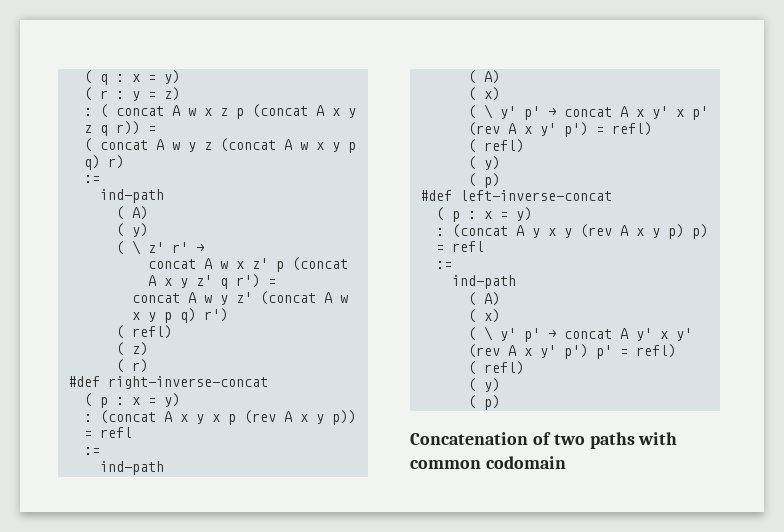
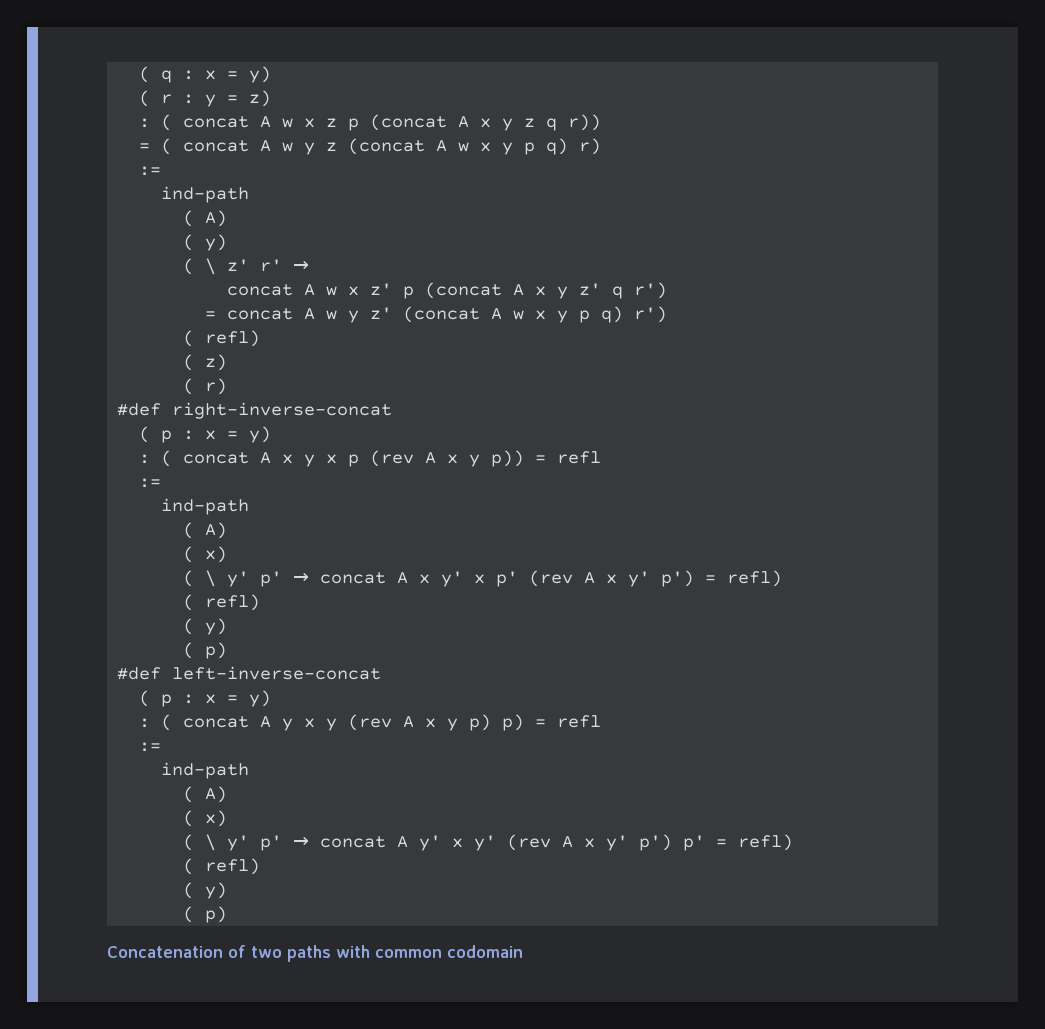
- : ( concat A w x z p (concat A x y z q r)) =
- ( concat A w y z (concat A w x y p q) r)
+ : ( concat A w x z p (concat A x y z q r))
+ = ( concat A w y z (concat A w x y p q) r)
- concat A w x z' p (concat A x y z' q r') =
- concat A w y z' (concat A w x y p q) r')
+ concat A w x z' p (concat A x y z' q r')
+ = concat A w y z' (concat A w x y p q) r')
- : (concat A x y x p (rev A x y p)) = refl
+ : ( concat A x y x p (rev A x y p)) = refl
- : (concat A y x y (rev A x y p) p) = refl
+ : ( concat A y x y (rev A x y p) p) = refl

